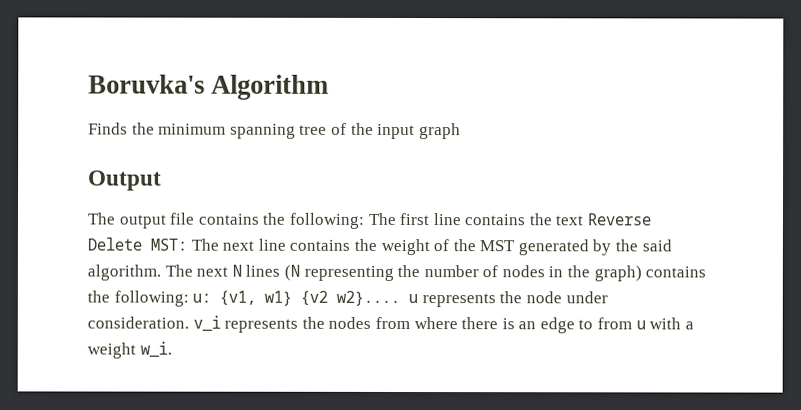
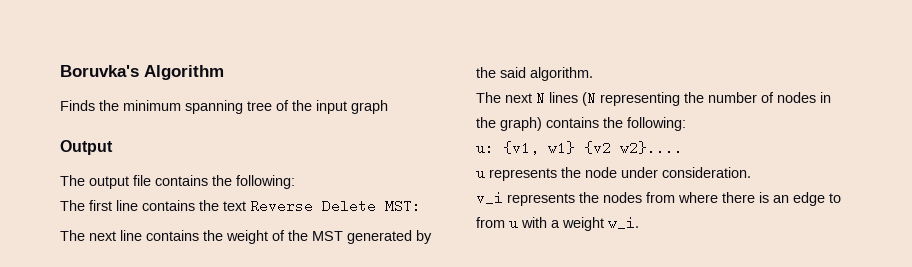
- The output file contains the following: The first line contains the text Reverse Delete MST: The next line contains the weight of the MST generated by the said algorithm. The next N lines (N representing the number of nodes in the graph) contains the following: u:
+ The output file contains the following:
+ The first line contains the text Reverse Delete MST:
+ The next line contains the weight of the MST generated by the said algorithm.
+ The next N lines (N representing the number of nodes in the graph) contains the following:
+ u:
- {v1, w1} {v2 w2}.... u represents the node under consideration. v_i represents the nodes from where there is an edge to from u with a weight w_i.
+ {v1, w1} {v2 w2}....
+ u represents the node under consideration.
+ v_i represents the nodes from where there is an edge to from u with a weight w_i.

